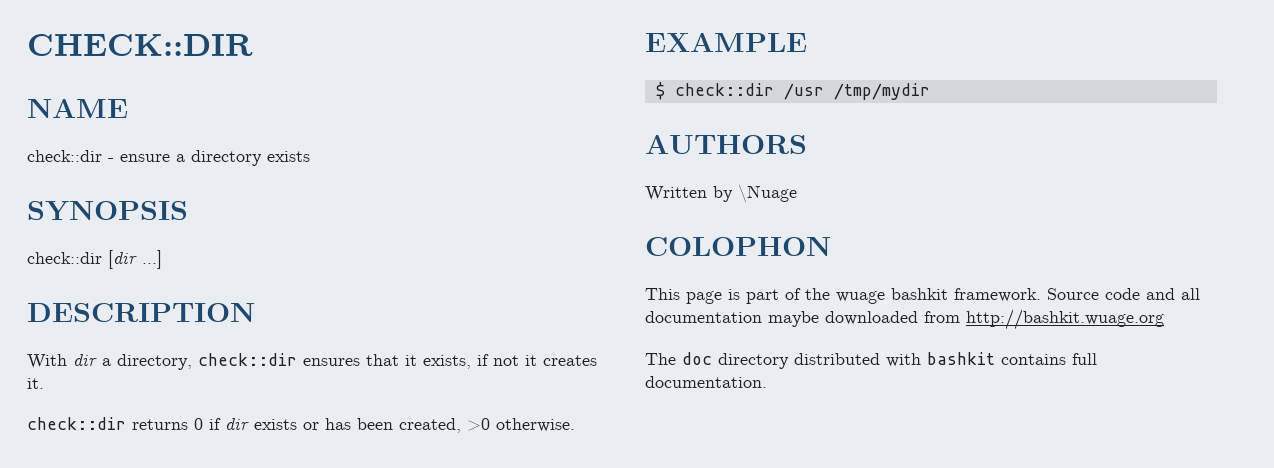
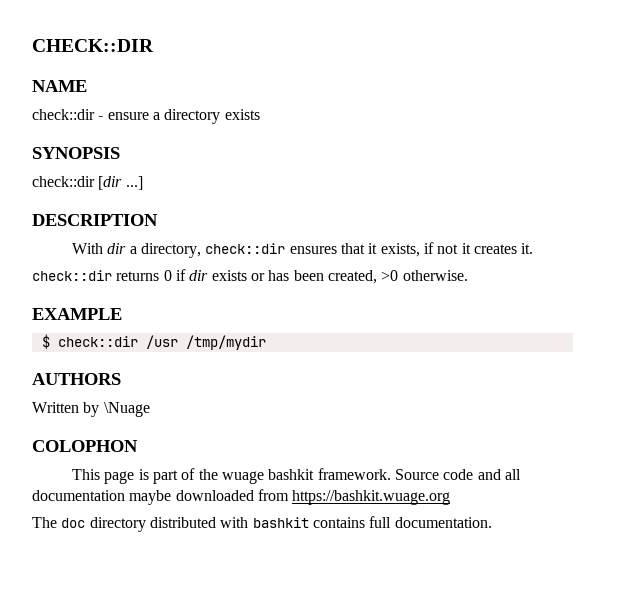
- Source code and all documentation maybe downloaded from http://bashkit.wuage.org
+ Source code and all documentation maybe downloaded from https://bashkit.wuage.org

